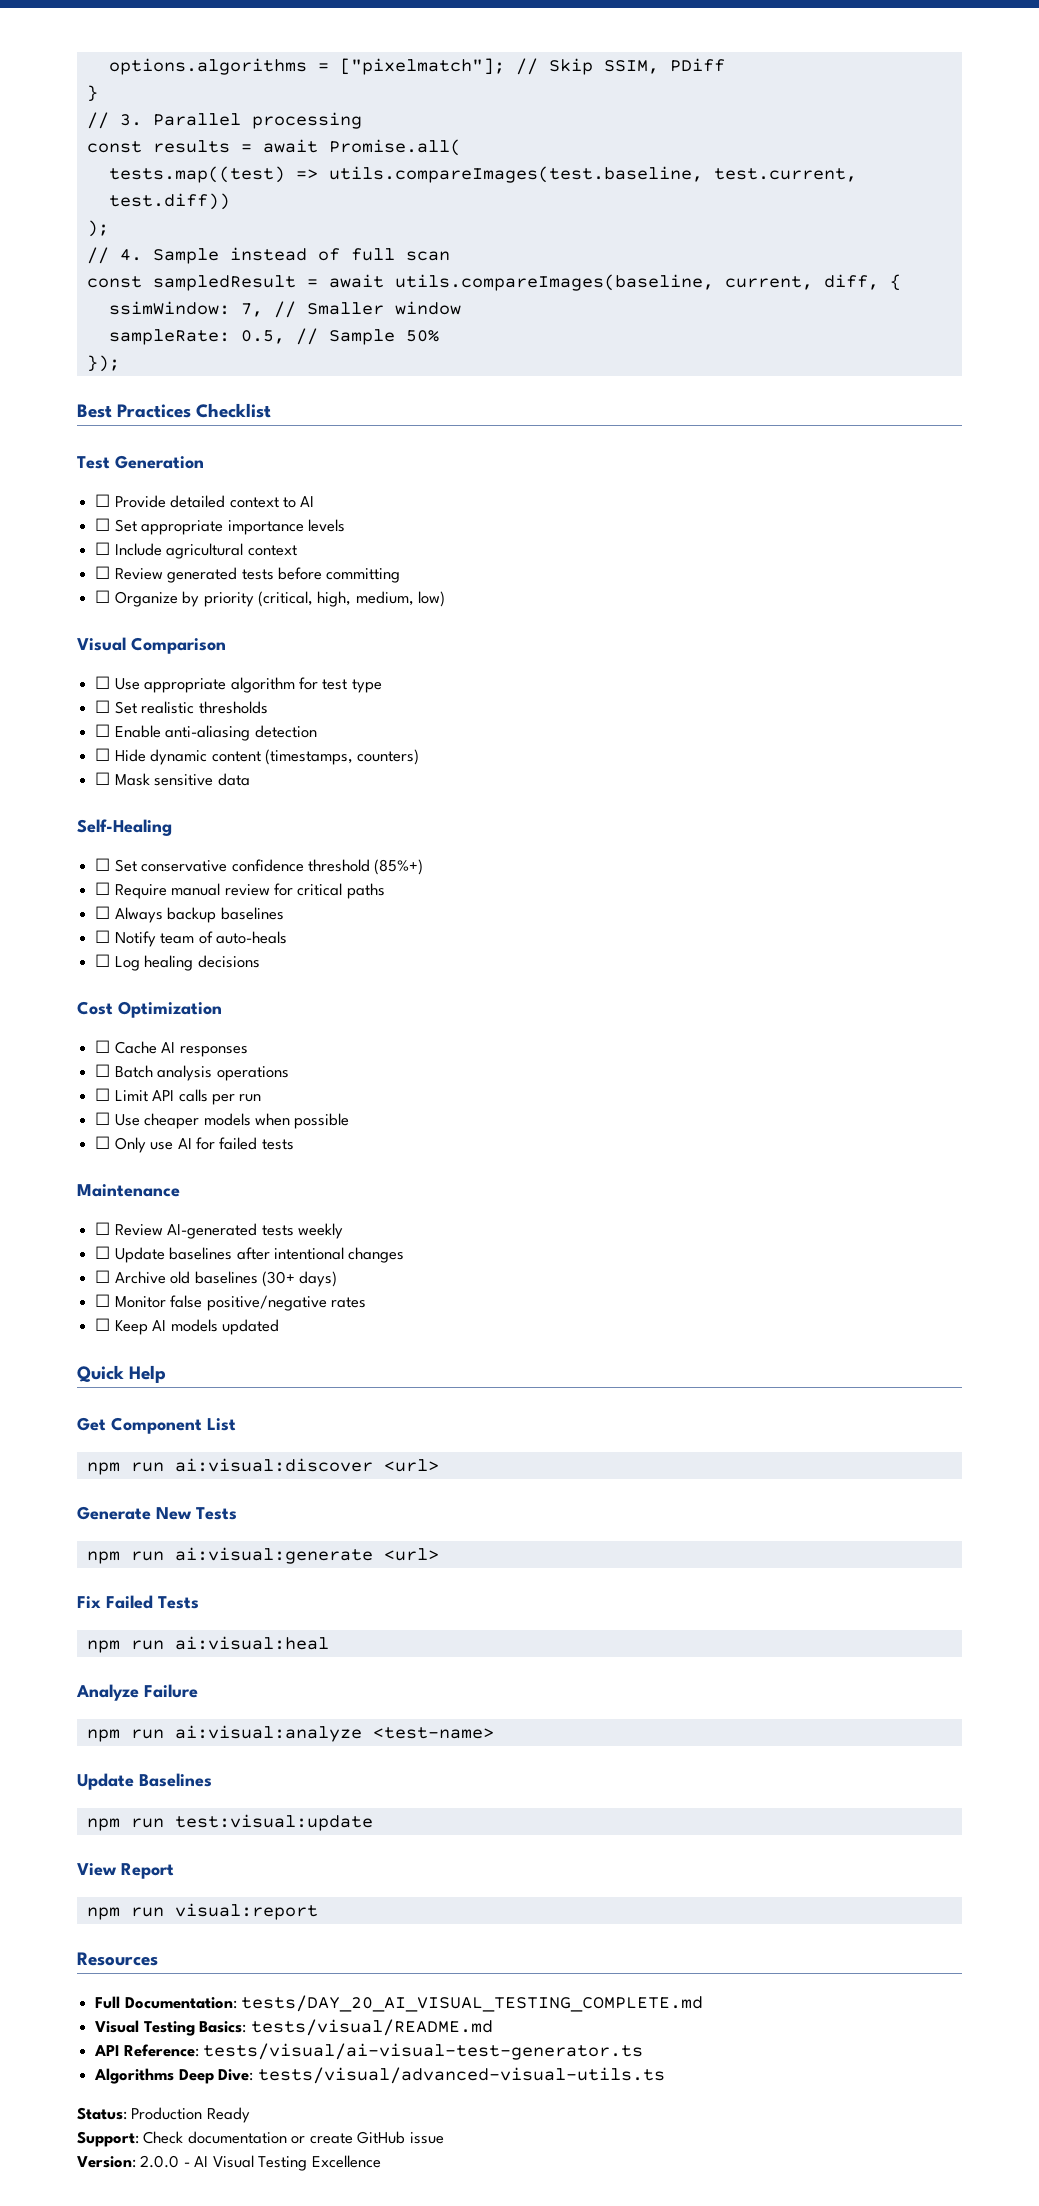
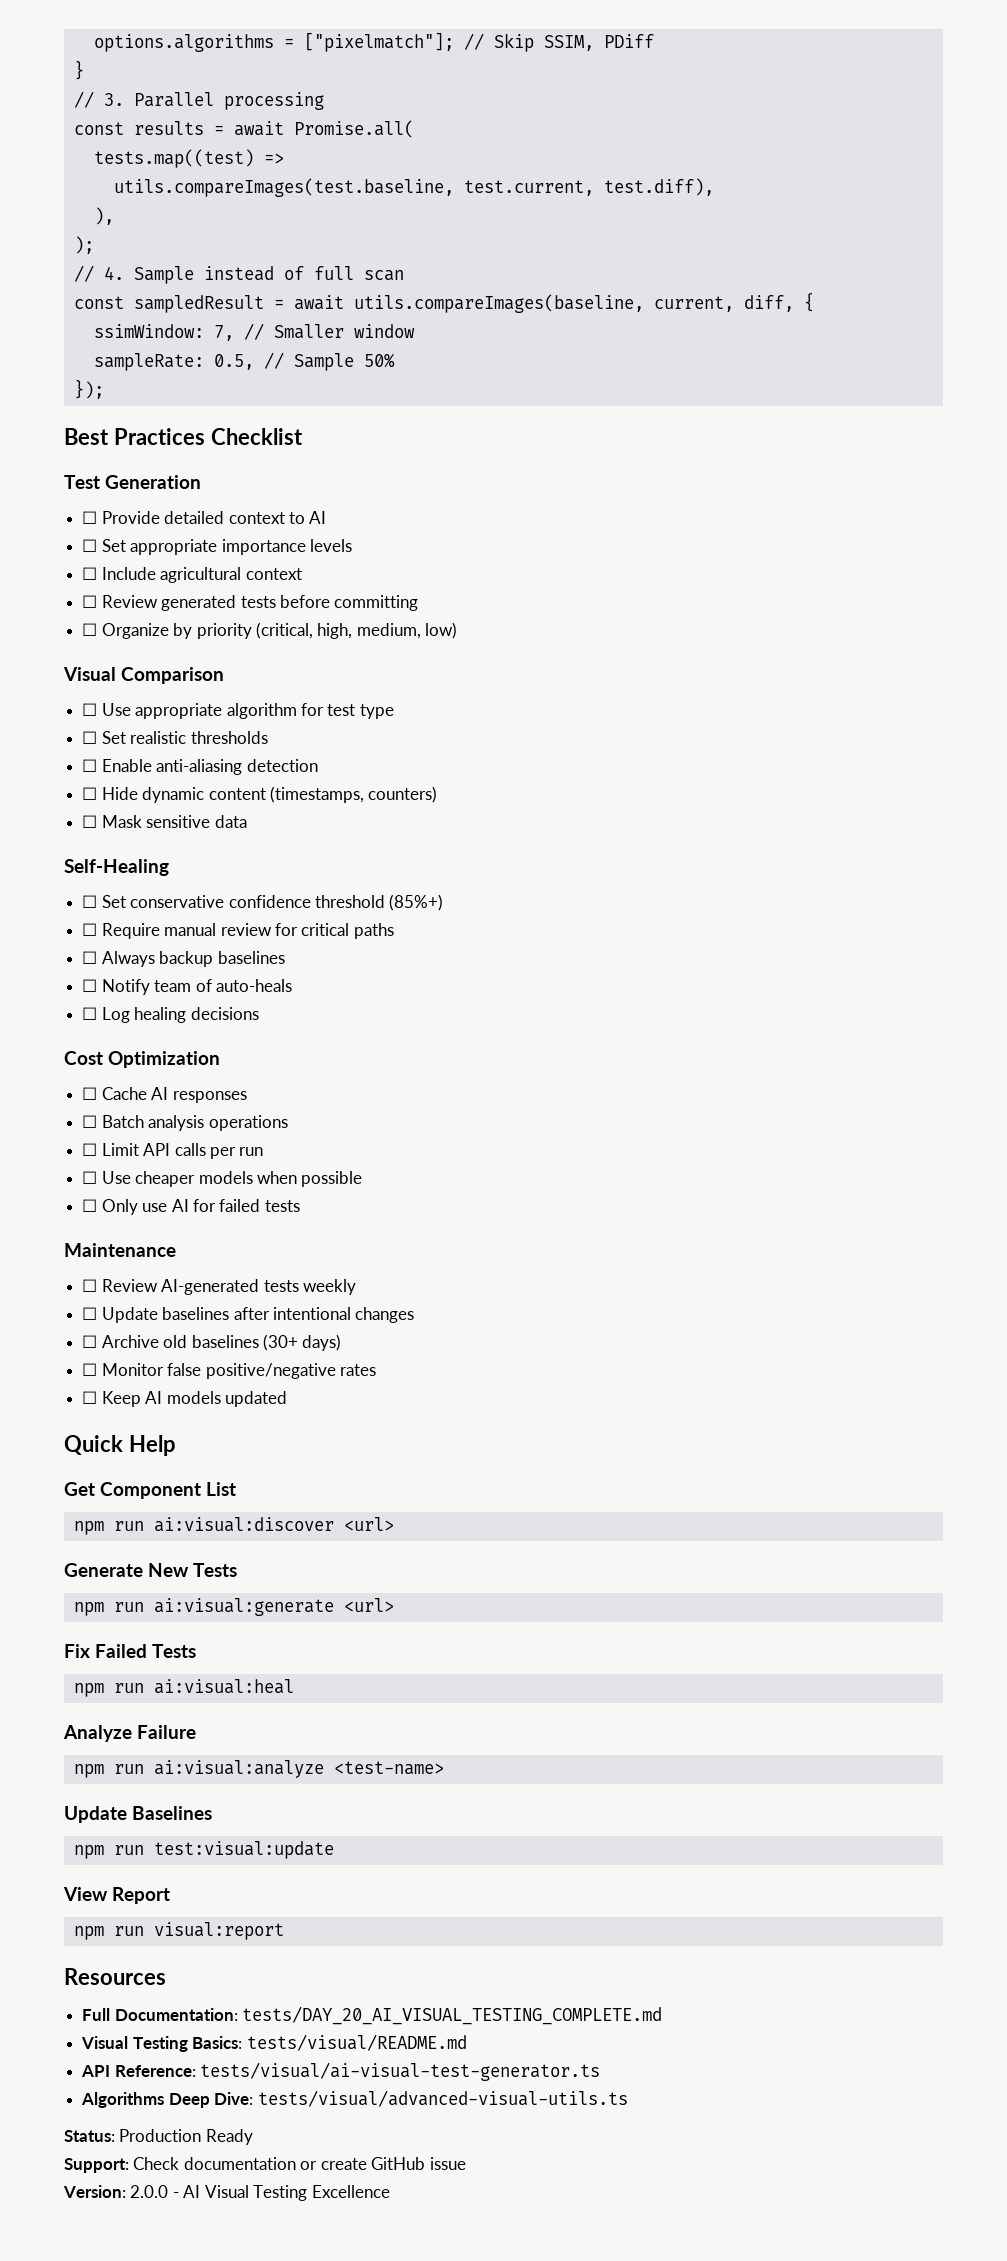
- tests.map((test) => utils.compareImages(test.baseline, test.current, test.diff))
+ tests.map((test) =>
+ utils.compareImages(test.baseline, test.current, test.diff),
+ ),

